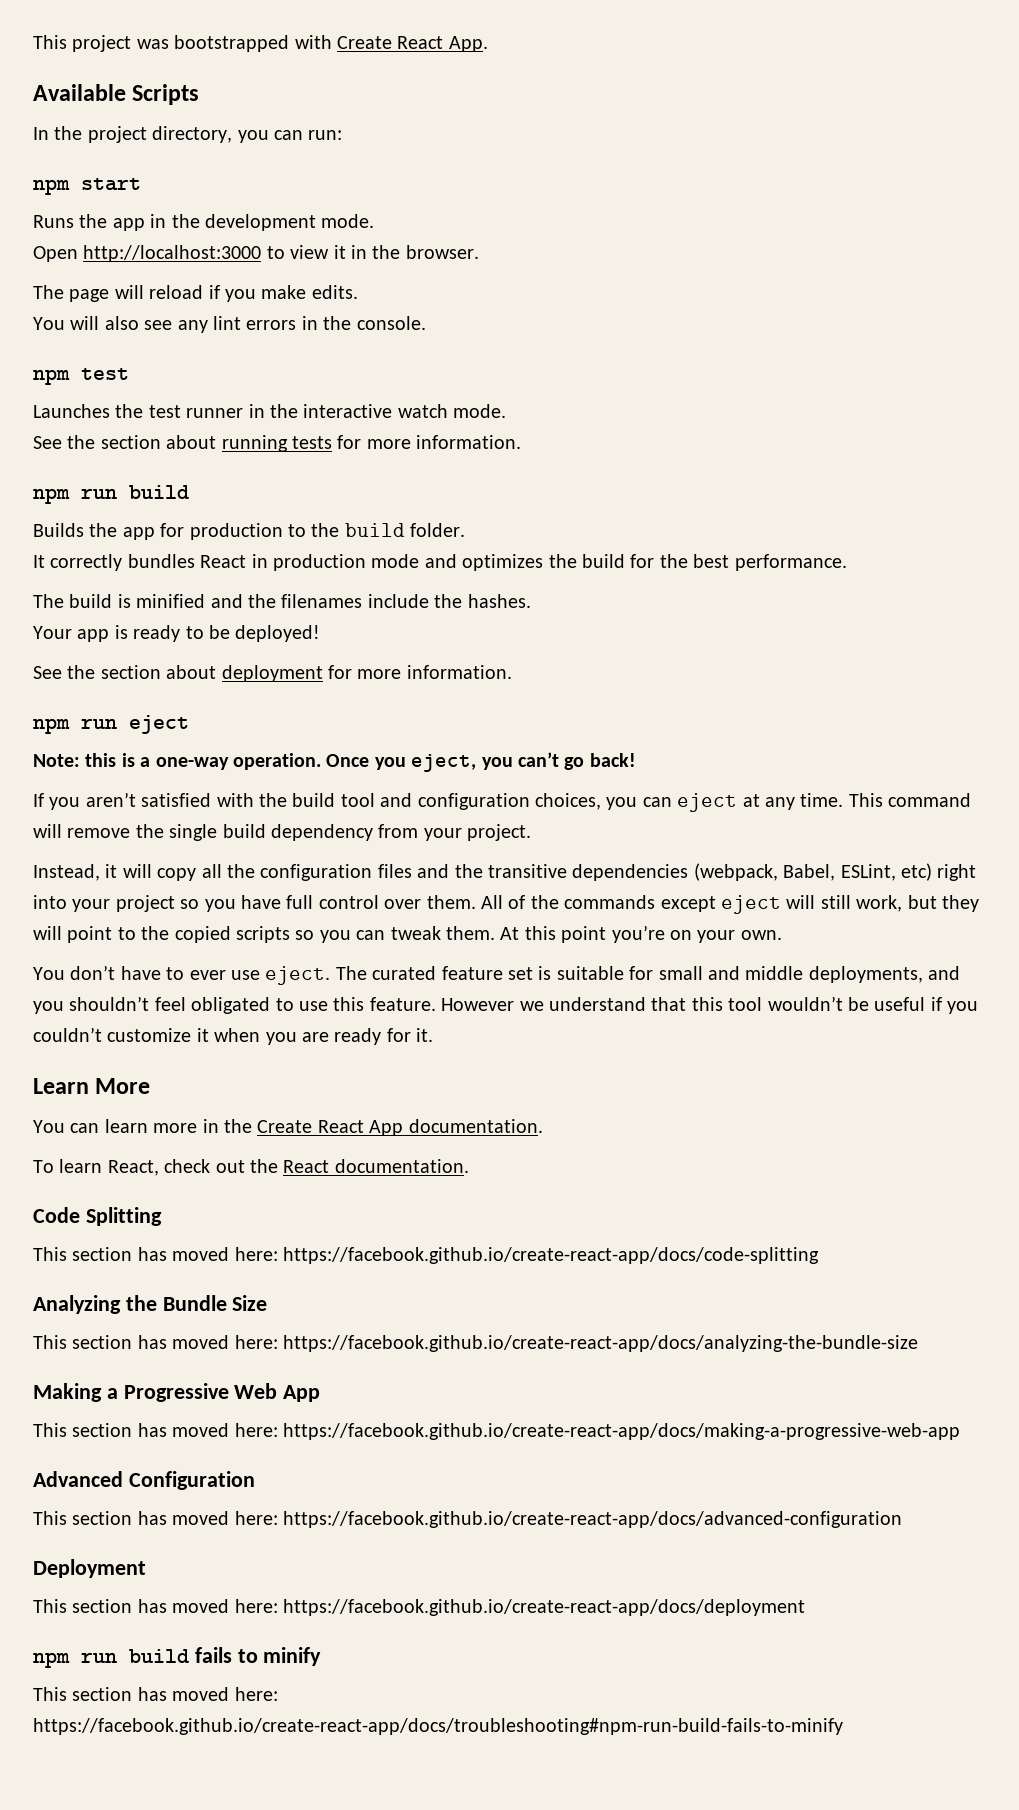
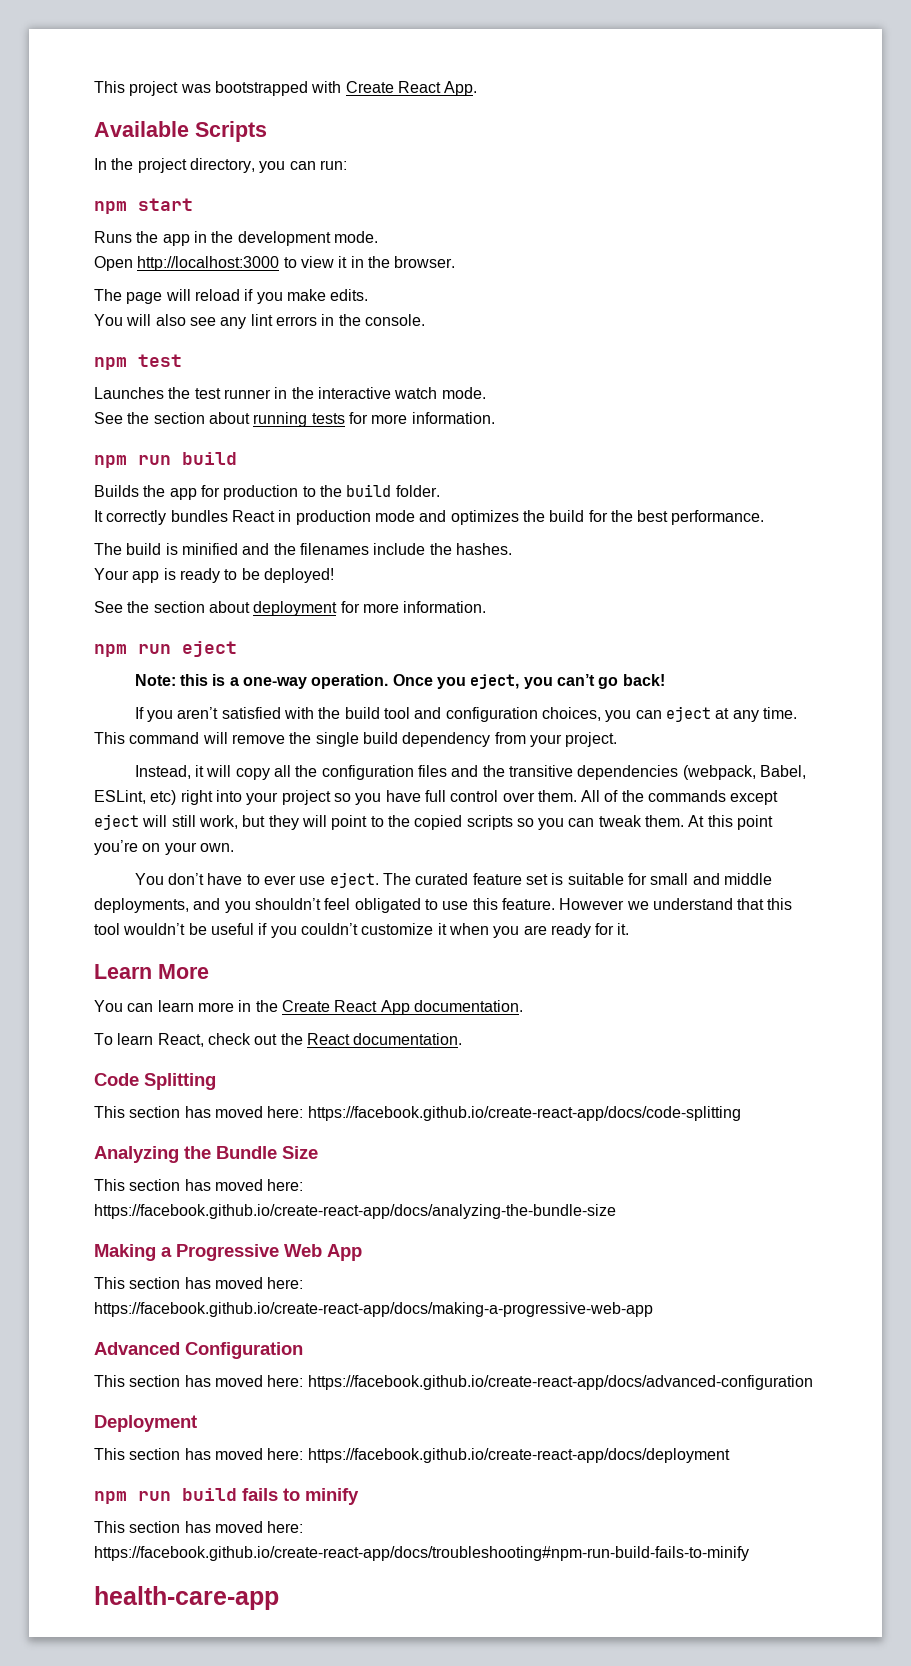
+ health-care-app

